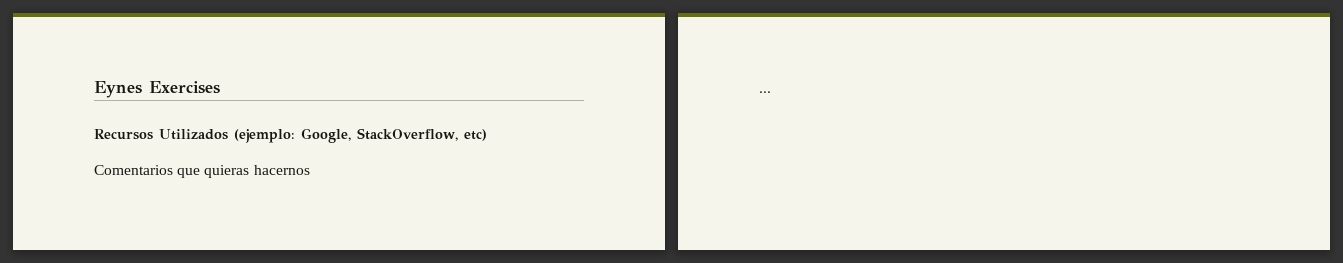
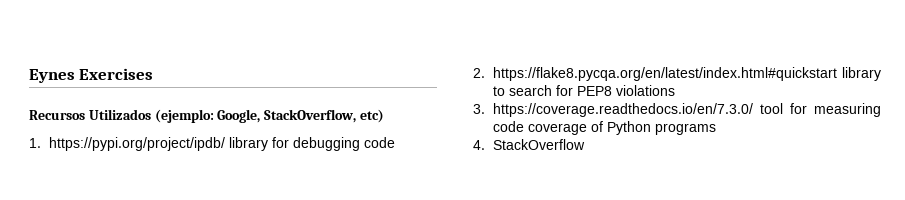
- Comentarios que quieras hacernos
- ...
+ 1. https://pypi.org/project/ipdb/ library for debugging code
+ 2. https://flake8.pycqa.org/en/latest/index.html#quickstart library to search for PEP8 violations
+ 3. https://coverage.readthedocs.io/en/7.3.0/ tool for measuring code coverage of Python programs
+ 4. StackOverflow

